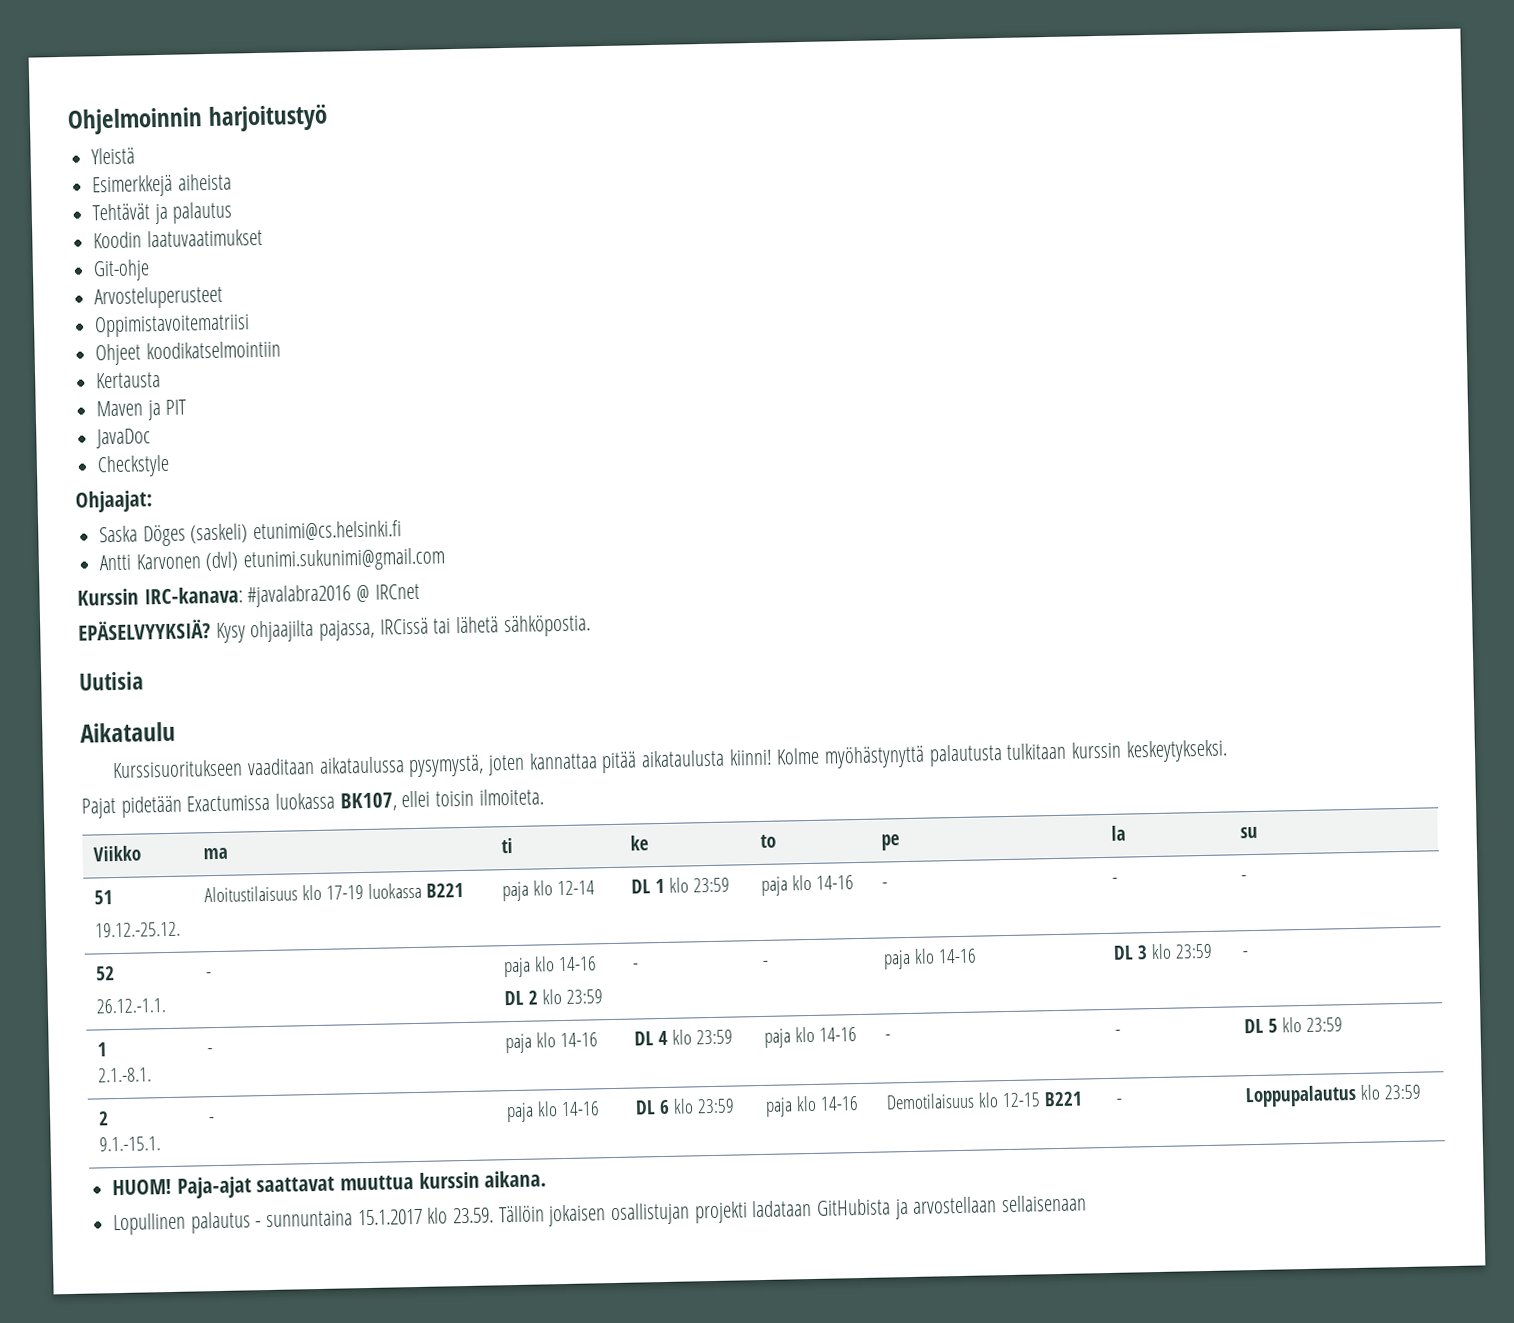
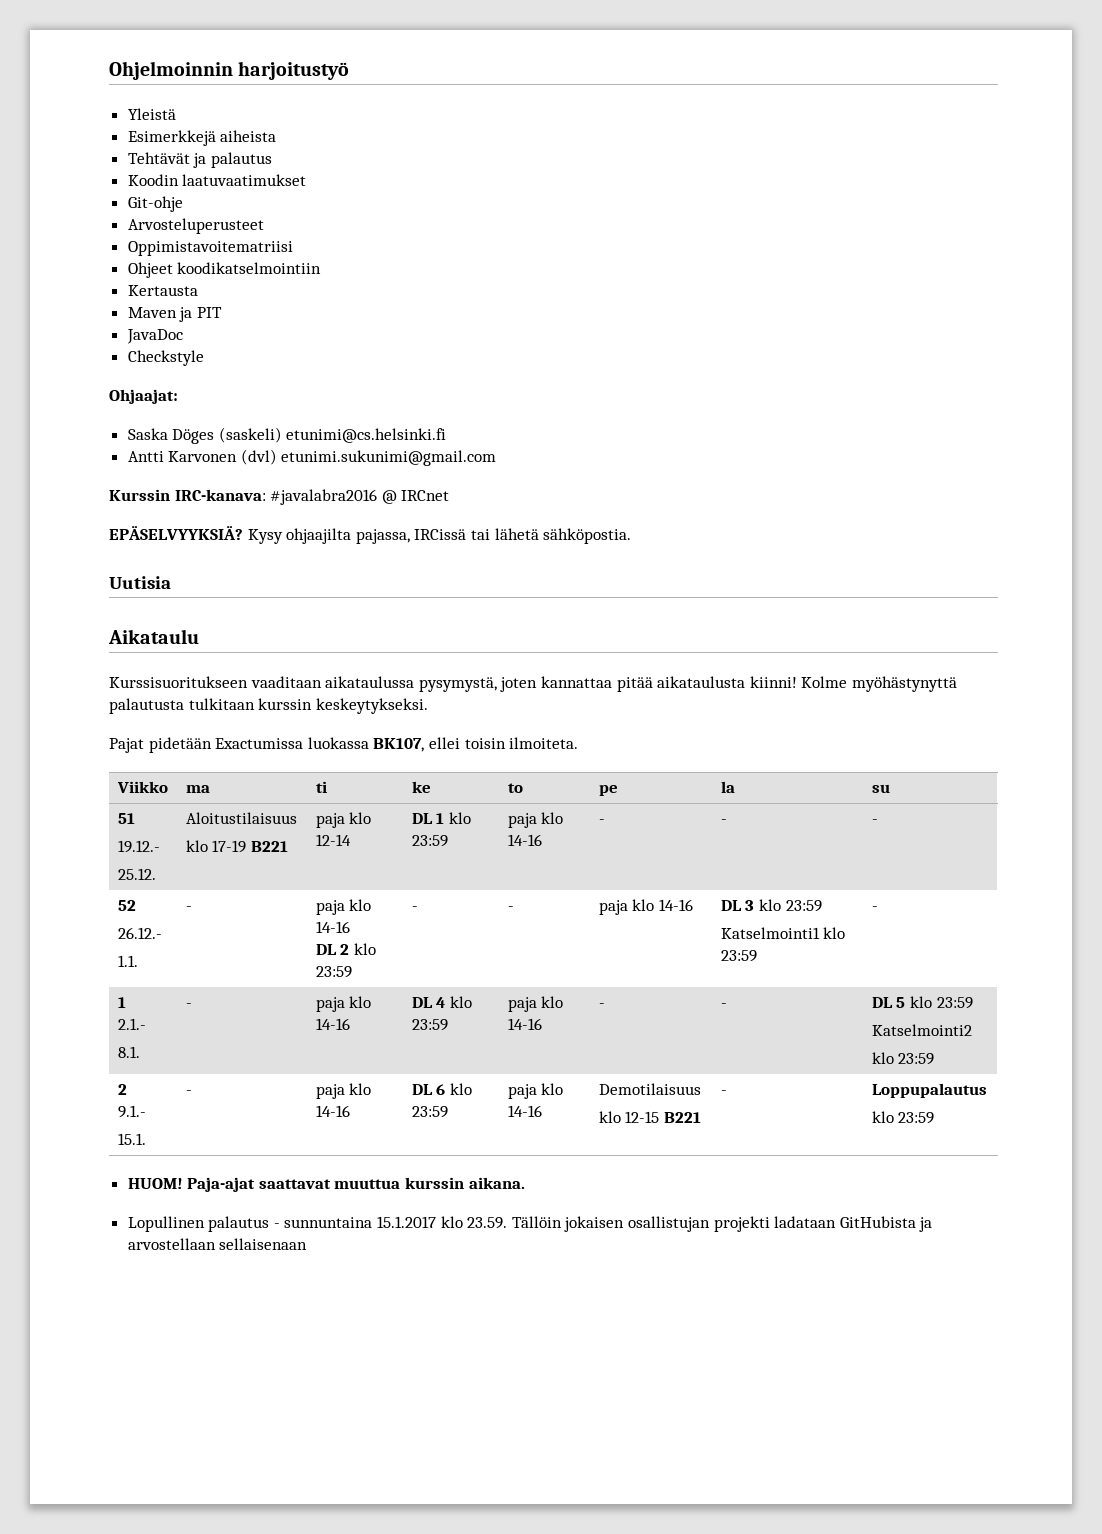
  51
- 19.12.-25.12. | Aloitustilaisuus klo 17-19 luokassa B221 | paja klo 12-14 | DL 1 klo 23:59 | paja klo 14-16 | - | - | -
+ 19.12.-
+ 25.12. | Aloitustilaisuus
+ klo 17-19 B221 | paja klo 12-14 | DL 1 klo 23:59 | paja klo 14-16 | - | - | -
  52
- 26.12.-1.1. | - | paja klo 14-16
- DL 2 klo 23:59 | - | - | paja klo 14-16 | DL 3 klo 23:59 | -
+ 26.12.-
+ 1.1. | - | paja klo 14-16
+ DL 2 klo 23:59 | - | - | paja klo 14-16 | DL 3 klo 23:59
+ Katselmointi1 klo 23:59 | -
  1
- 2.1.-8.1. | - | paja klo 14-16 | DL 4 klo 23:59 | paja klo 14-16 | - | - | DL 5 klo 23:59
+ 2.1.-
+ 8.1. | - | paja klo 14-16 | DL 4 klo 23:59 | paja klo 14-16 | - | - | DL 5 klo 23:59
+ Katselmointi2
+ klo 23:59
  2
- 9.1.-15.1. | - | paja klo 14-16 | DL 6 klo 23:59 | paja klo 14-16 | Demotilaisuus klo 12-15 B221 | - | Loppupalautus klo 23:59
+ 9.1.-
+ 15.1. | - | paja klo 14-16 | DL 6 klo 23:59 | paja klo 14-16 | Demotilaisuus
+ klo 12-15 B221 | - | Loppupalautus
+ klo 23:59

